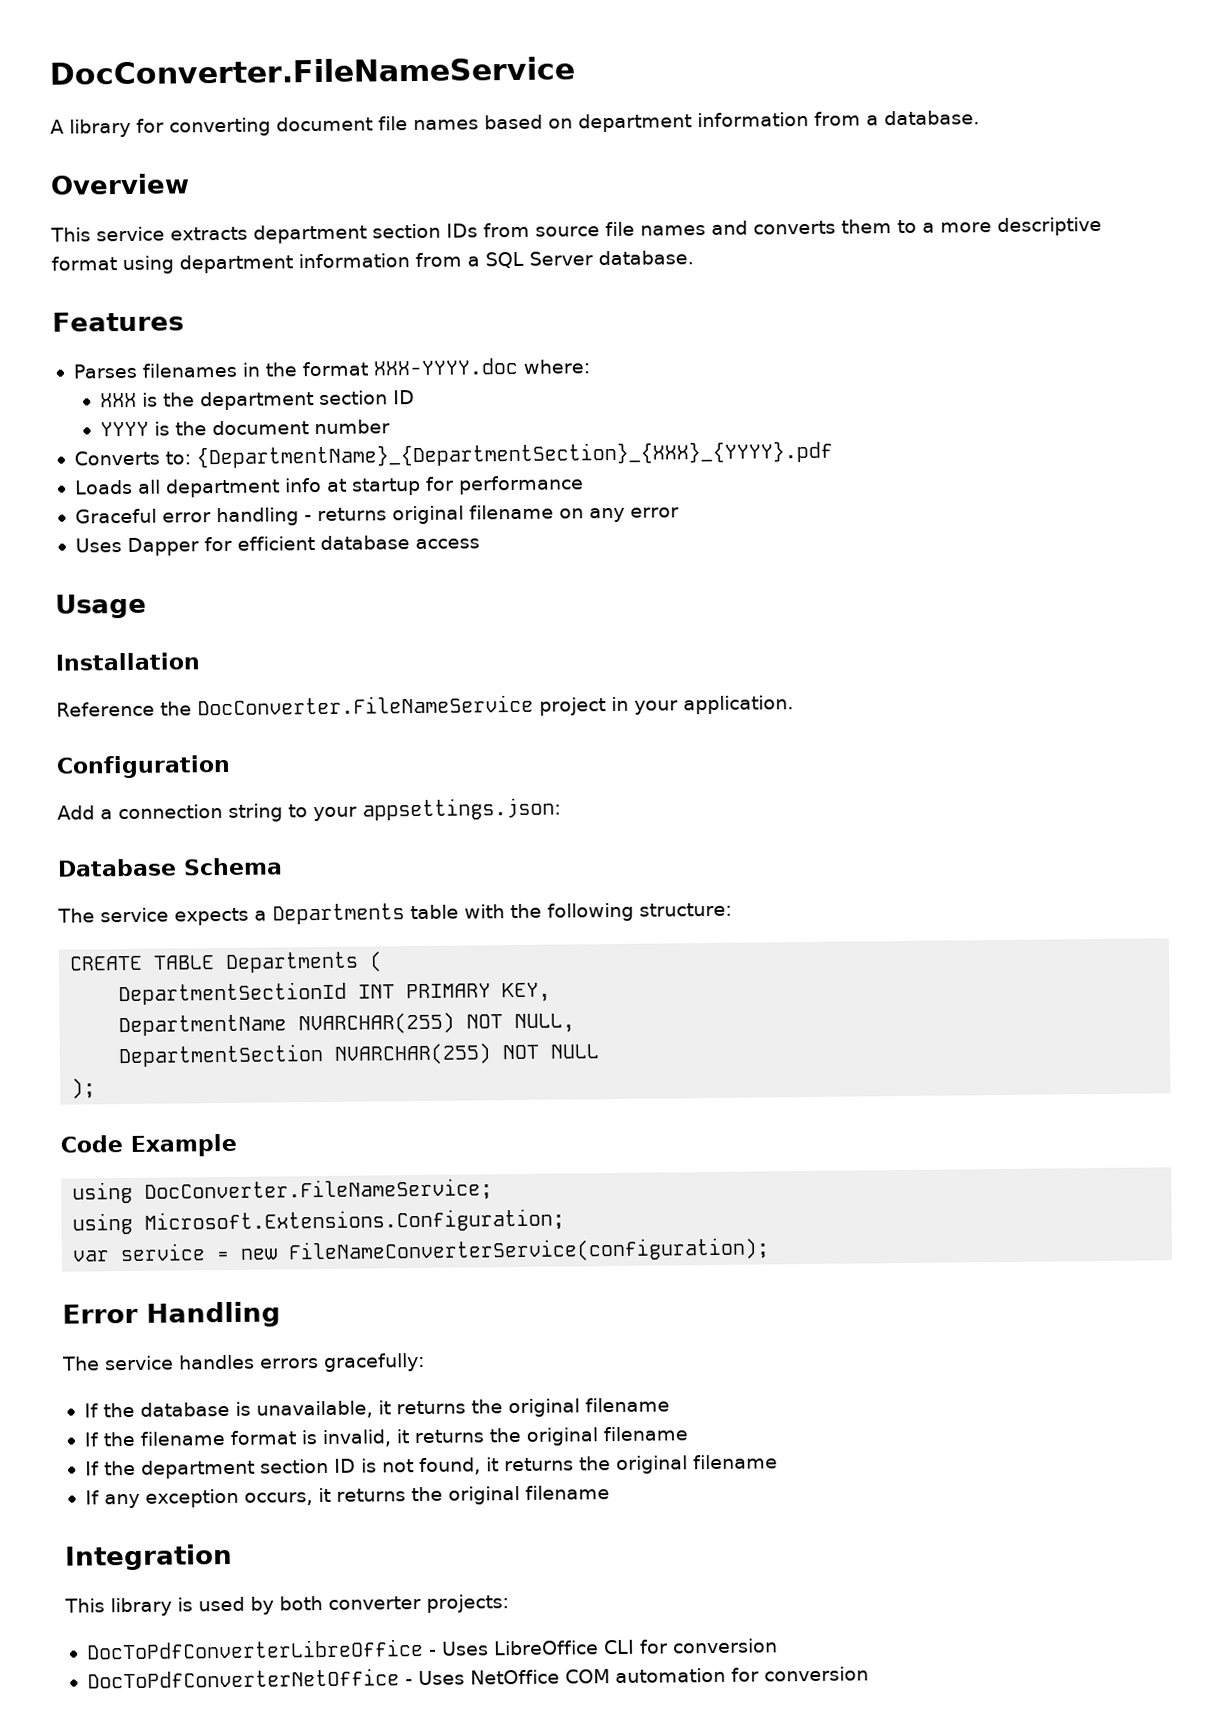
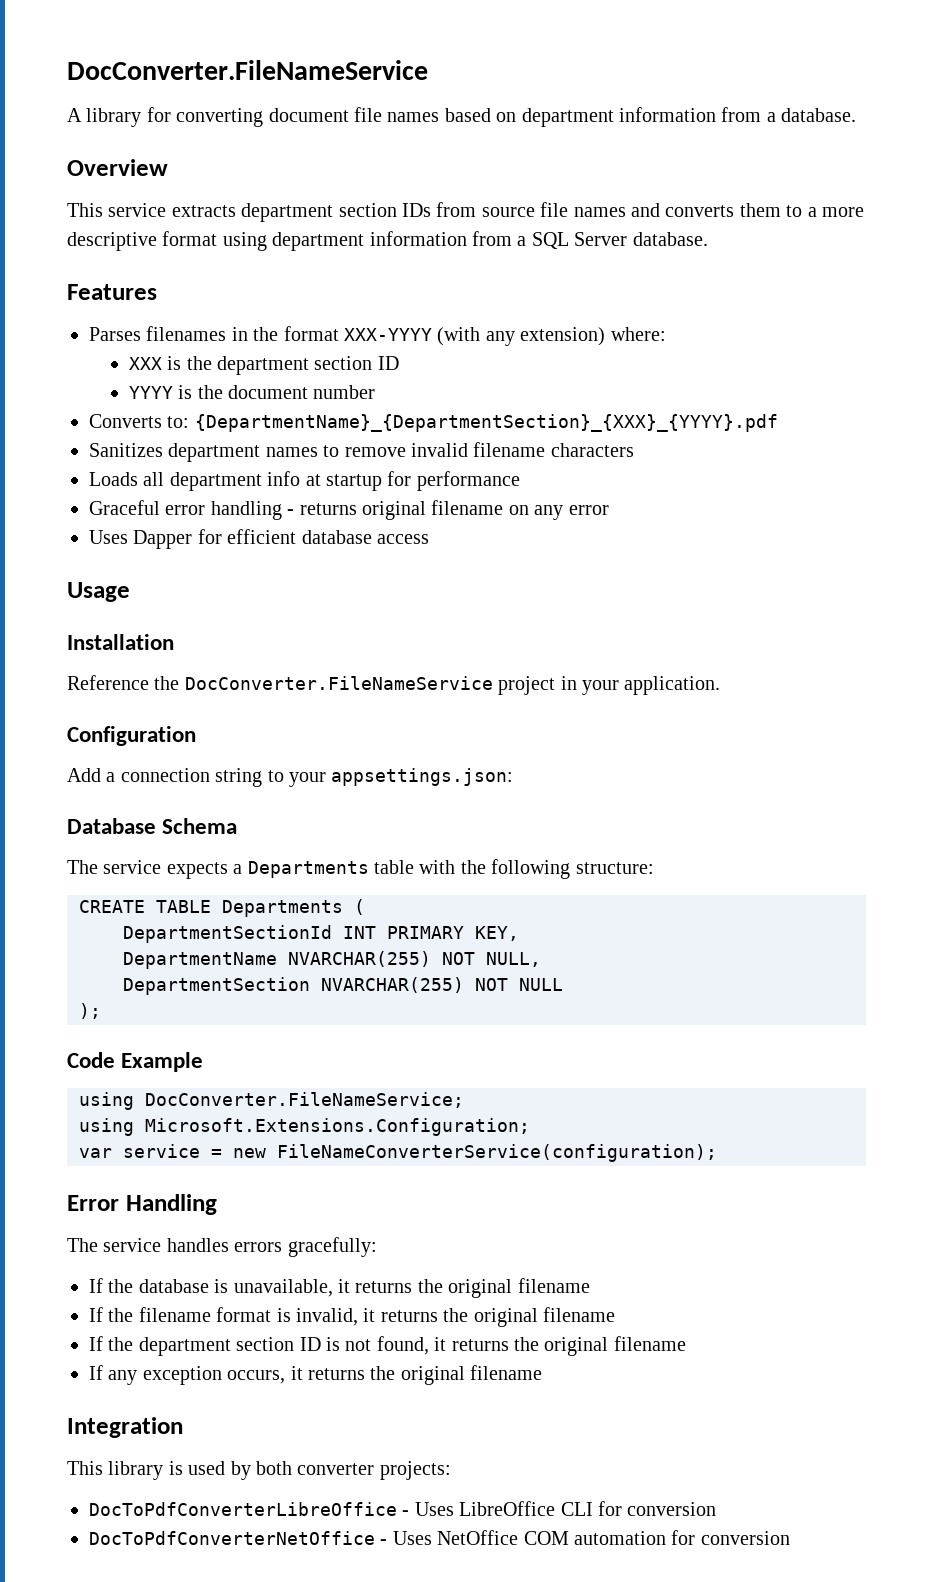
- Parses filenames in the format XXX-YYYY.doc where:
+ Parses filenames in the format XXX-YYYY (with any extension) where:
+ Sanitizes department names to remove invalid filename characters

